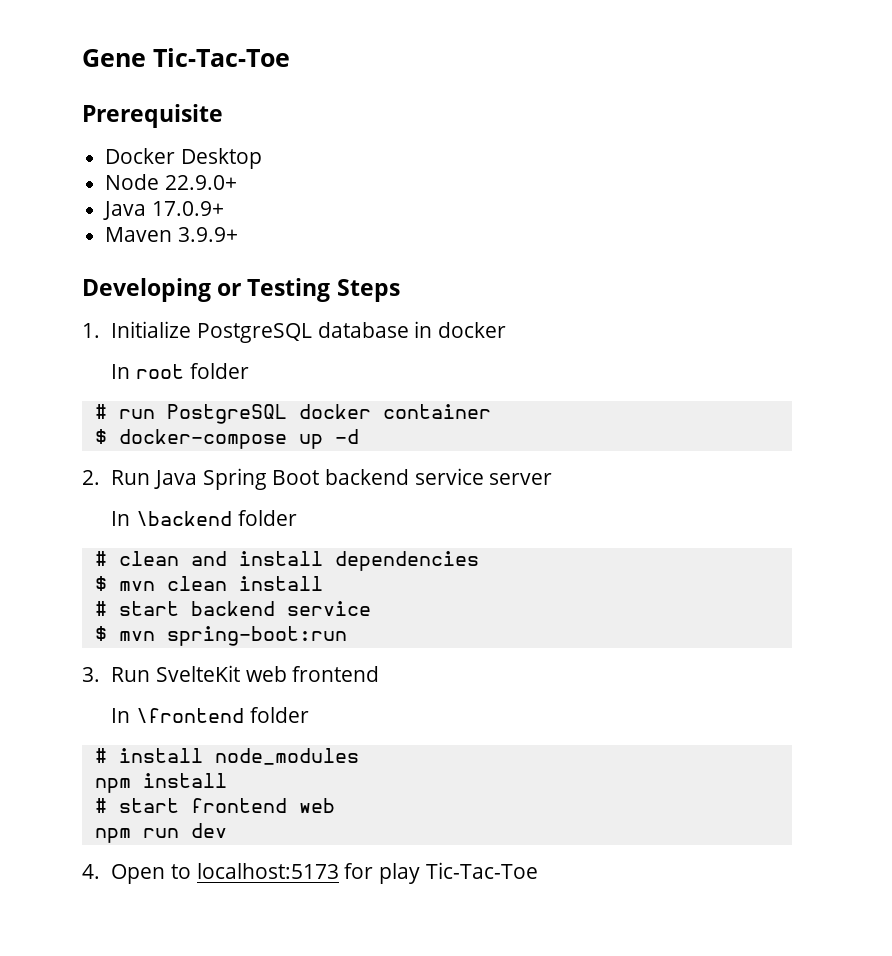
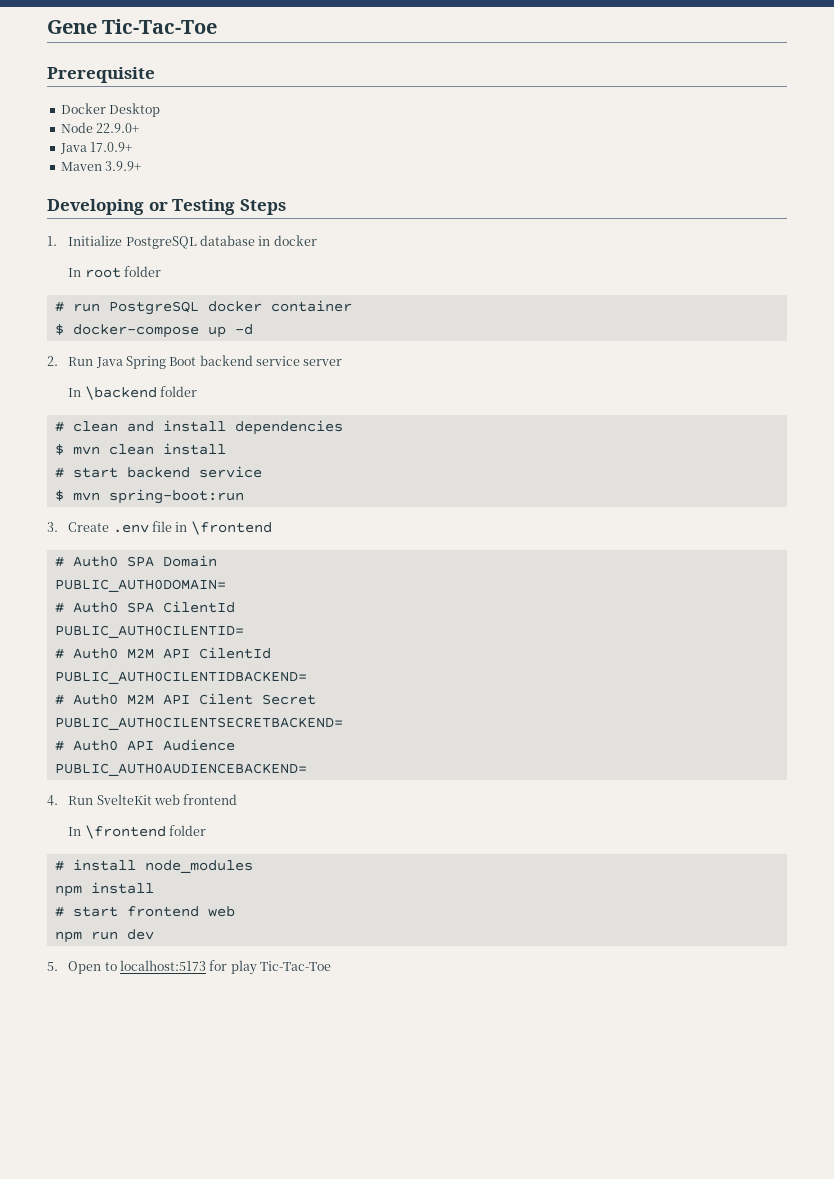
- 3. Run SvelteKit web frontend
+ 3. Create .env file in \frontend
+ # Auth0 SPA Domain
+ PUBLIC_AUTH0DOMAIN=
+ # Auth0 SPA CilentId
+ PUBLIC_AUTH0CILENTID=
+ # Auth0 M2M API CilentId
+ PUBLIC_AUTH0CILENTIDBACKEND=
+ # Auth0 M2M API Cilent Secret
+ PUBLIC_AUTH0CILENTSECRETBACKEND=
+ # Auth0 API Audience
+ PUBLIC_AUTH0AUDIENCEBACKEND=
+ 4. Run SvelteKit web frontend
- 4. Open to localhost:5173 for play Tic-Tac-Toe
+ 5. Open to localhost:5173 for play Tic-Tac-Toe

